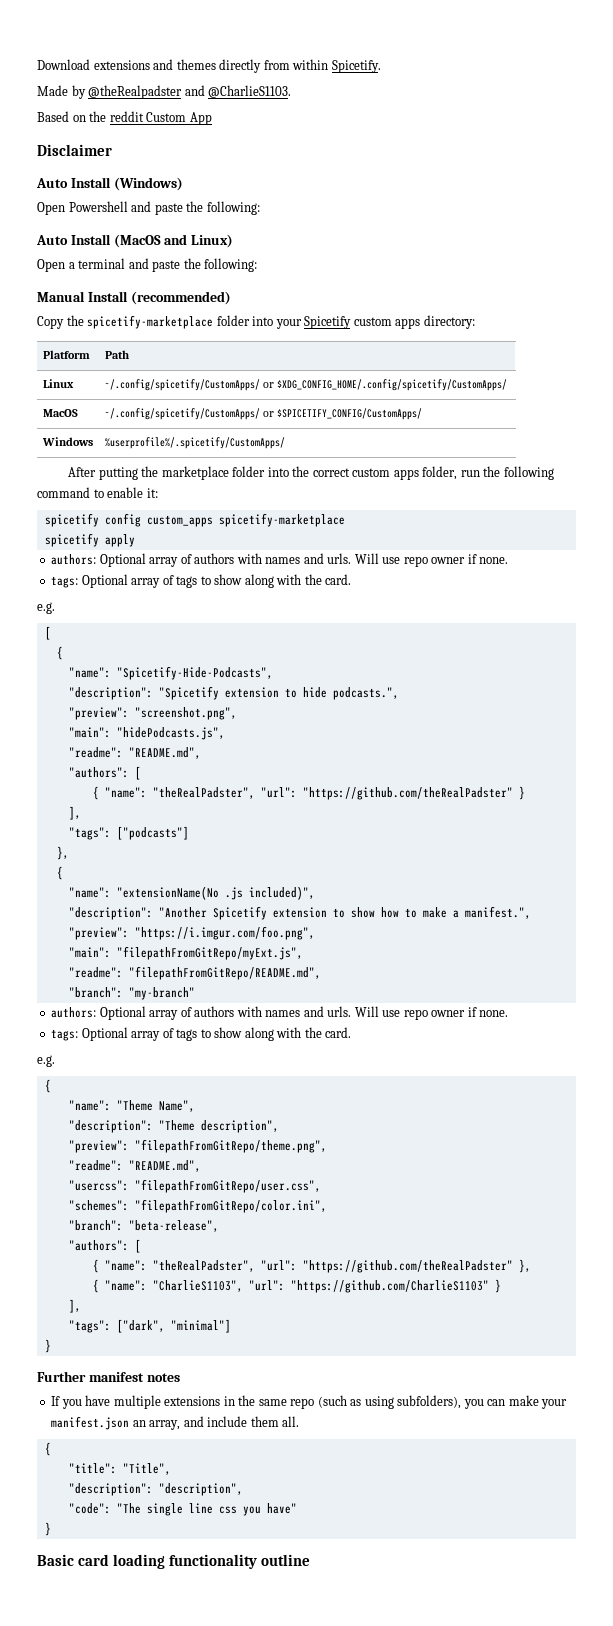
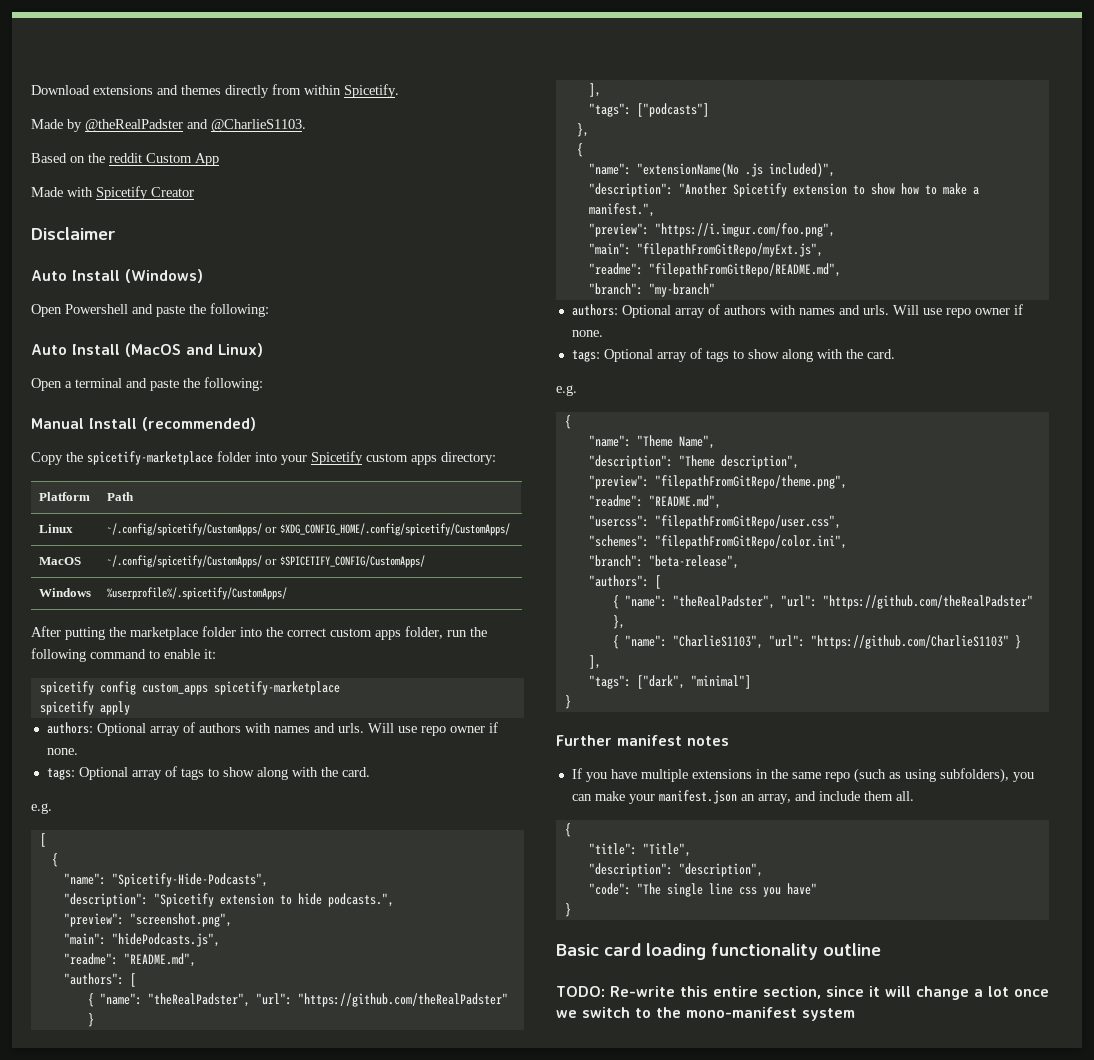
- Made by @theRealpadster and @CharlieS1103.
+ Made by @theRealPadster and @CharlieS1103.
+ Made with Spicetify Creator
+ TODO: Re-write this entire section, since it will change a lot once we switch to the mono-manifest system

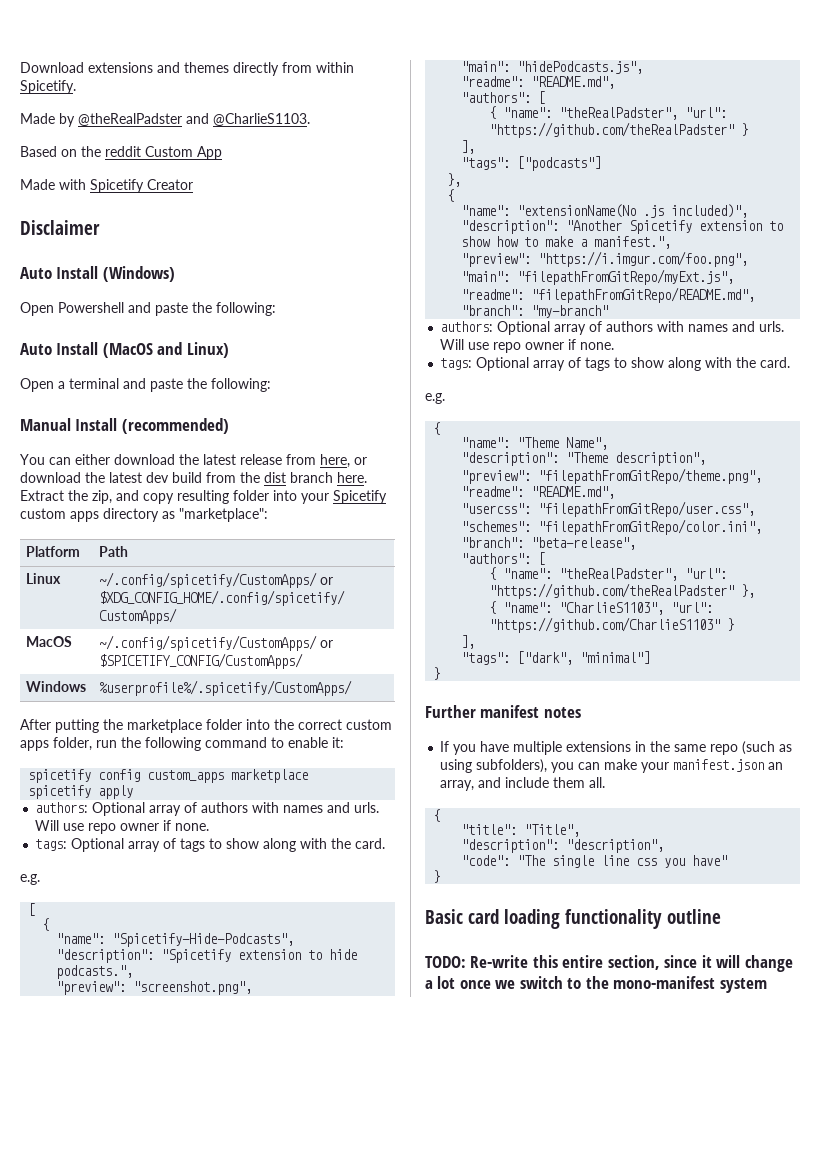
- Copy the spicetify-marketplace folder into your Spicetify custom apps directory:
+ You can either download the latest release from here, or download the latest dev build from the dist branch here. Extract the zip, and copy resulting folder into your Spicetify custom apps directory as "marketplace":
- spicetify config custom_apps spicetify-marketplace
+ spicetify config custom_apps marketplace

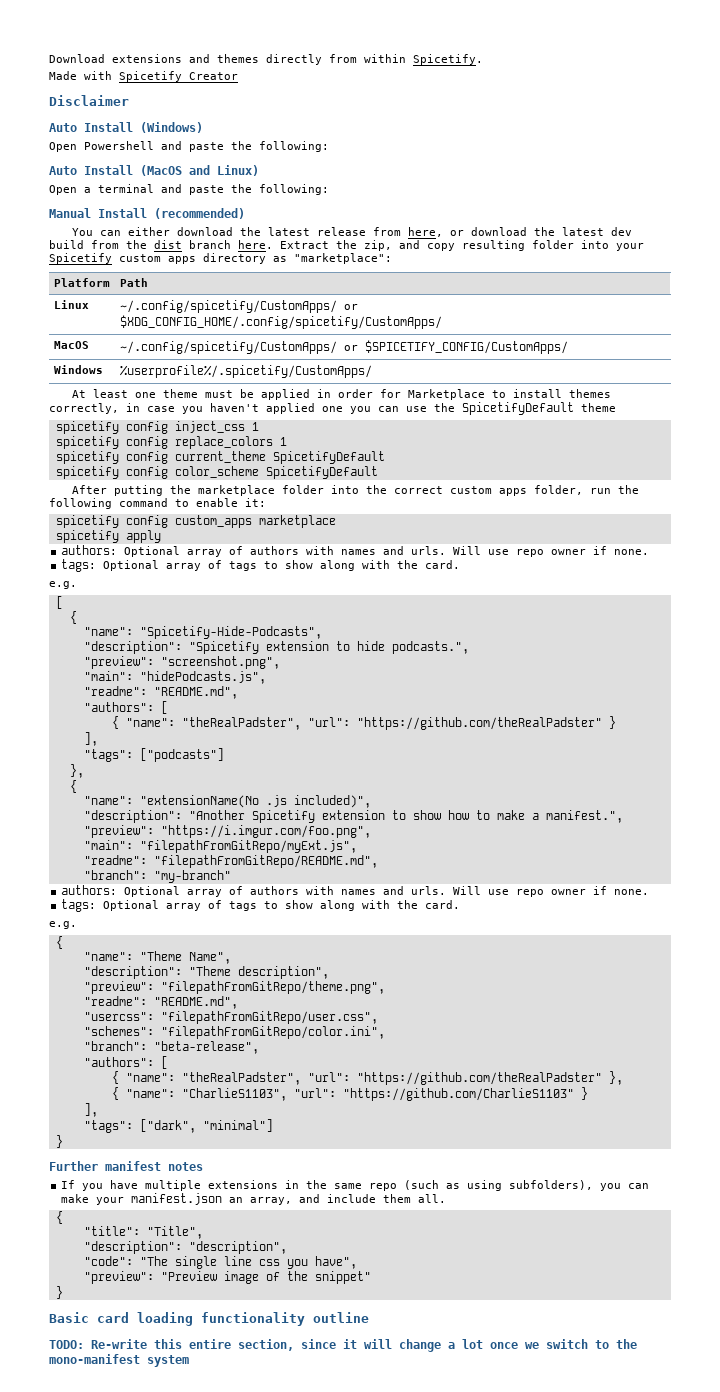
- Made by @theRealPadster and @CharlieS1103.
- Based on the reddit Custom App
+ At least one theme must be applied in order for Marketplace to install themes correctly, in case you haven't applied one you can use the SpicetifyDefault theme
+ spicetify config inject_css 1
+ spicetify config replace_colors 1
+ spicetify config current_theme SpicetifyDefault
+ spicetify config color_scheme SpicetifyDefault
- "code": "The single line css you have"
+ "code": "The single line css you have",
+ "preview": "Preview image of the snippet"

